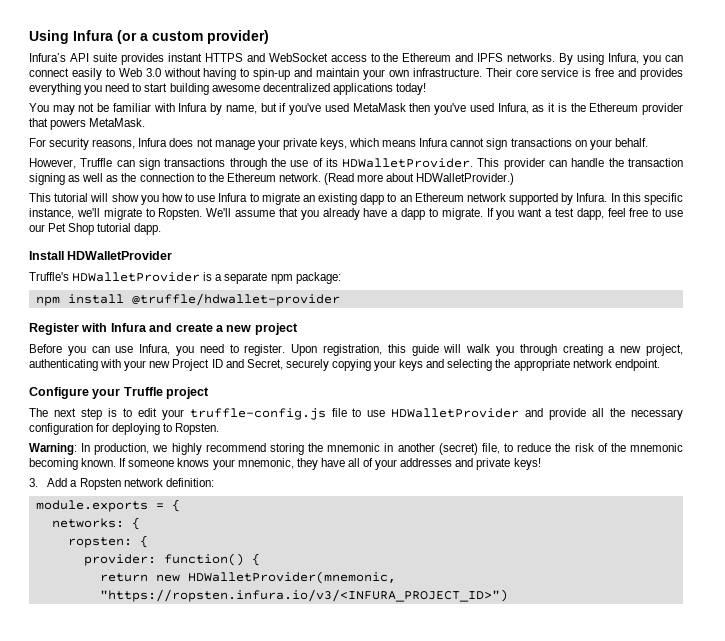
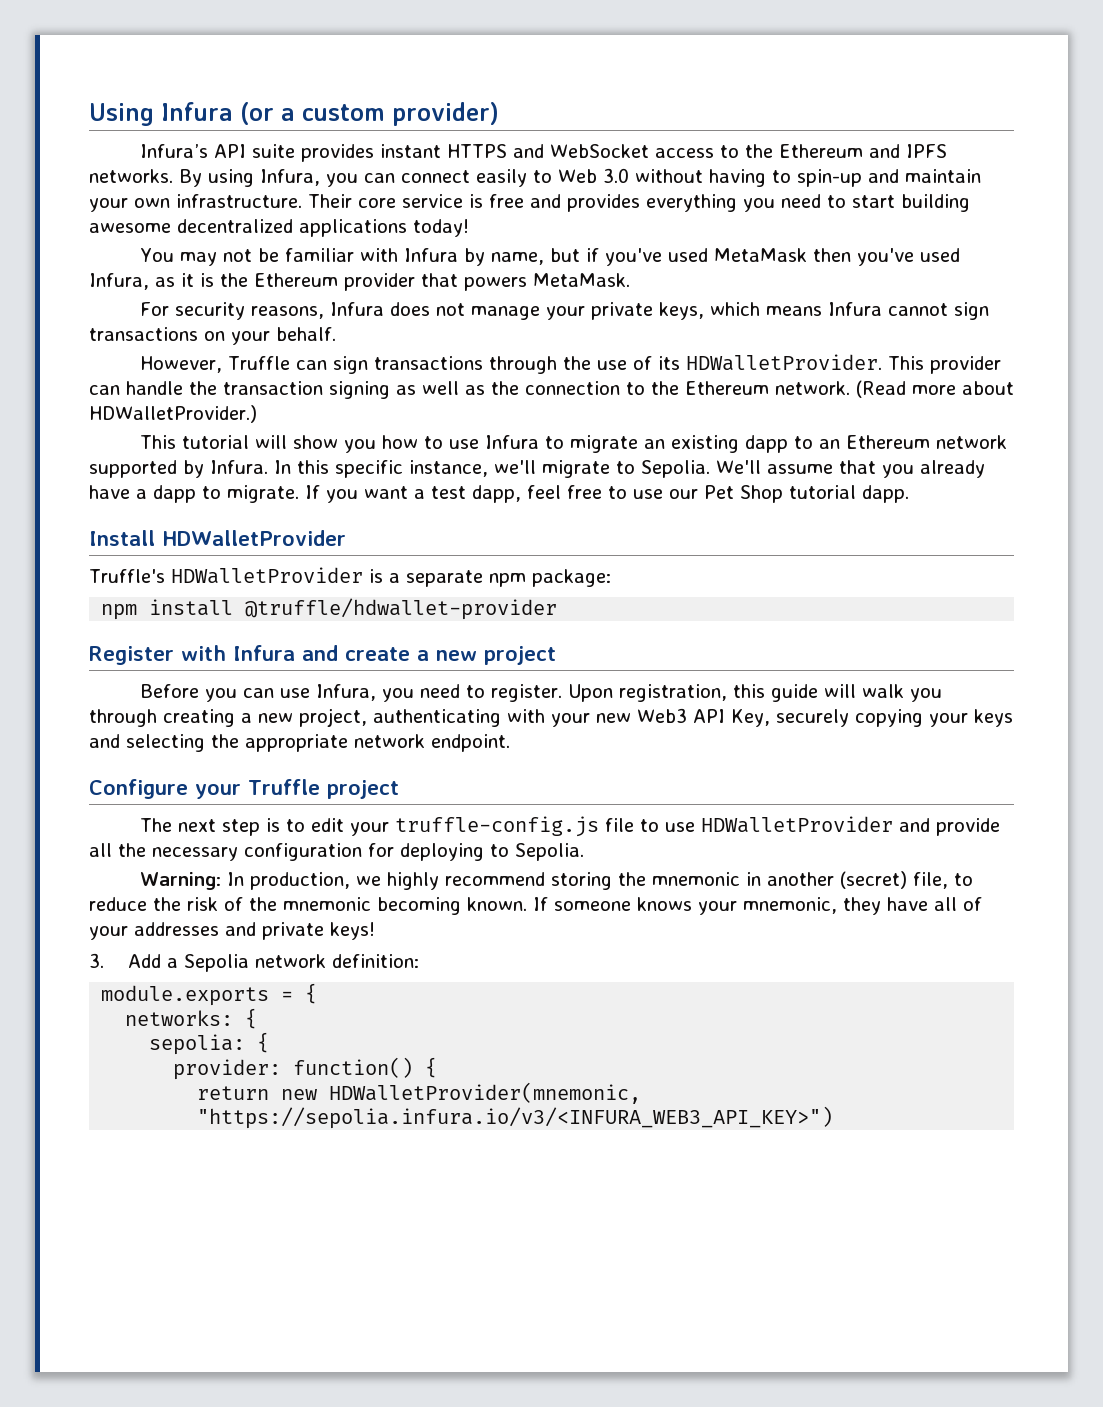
- In this specific instance, we'll migrate to Ropsten.
+ In this specific instance, we'll migrate to Sepolia.
- Upon registration, this guide will walk you through creating a new project, authenticating with your new Project ID and Secret, securely copying your keys and selecting the appropriate network endpoint.
+ Upon registration, this guide will walk you through creating a new project, authenticating with your new Web3 API Key, securely copying your keys and selecting the appropriate network endpoint.
- The next step is to edit your truffle-config.js file to use HDWalletProvider and provide all the necessary configuration for deploying to Ropsten.
+ The next step is to edit your truffle-config.js file to use HDWalletProvider and provide all the necessary configuration for deploying to Sepolia.
- 3. Add a Ropsten network definition:
+ 3. Add a Sepolia network definition:
- ropsten: {
+ sepolia: {
- return new HDWalletProvider(mnemonic, "https://ropsten.infura.io/v3/<INFURA_PROJECT_ID>")
+ return new HDWalletProvider(mnemonic, "https://sepolia.infura.io/v3/<INFURA_WEB3_API_KEY>")

